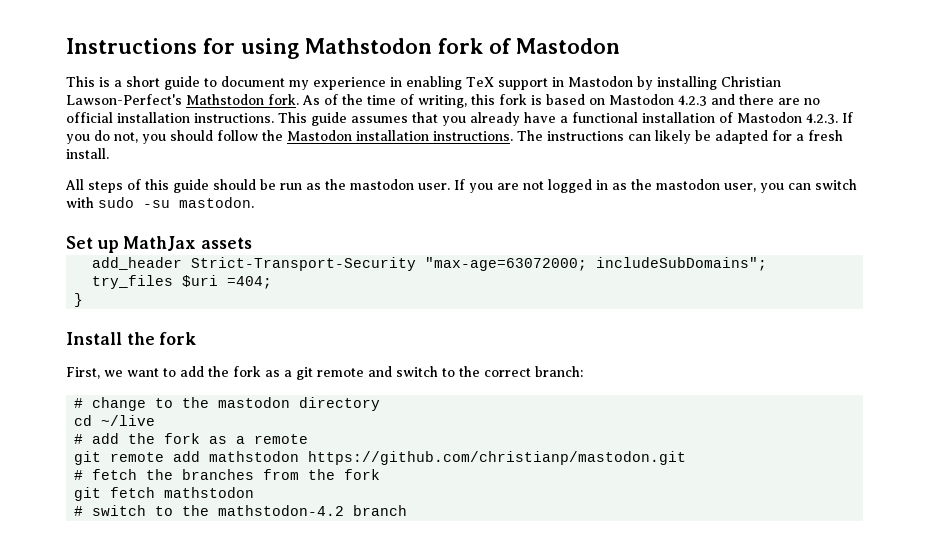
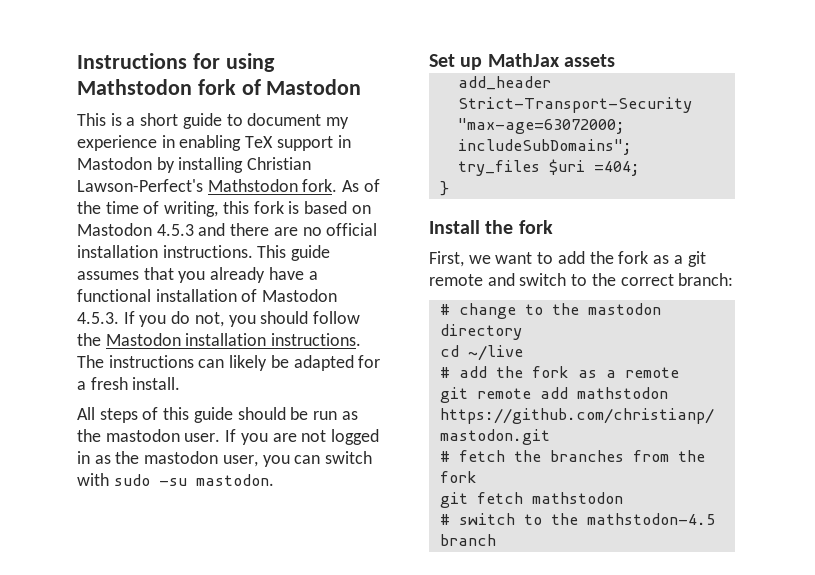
- As of the time of writing, this fork is based on Mastodon 4.2.3 and there are no official installation instructions.
+ As of the time of writing, this fork is based on Mastodon 4.5.3 and there are no official installation instructions.
- This guide assumes that you already have a functional installation of Mastodon 4.2.3. If you do not, you should follow the Mastodon installation instructions.
+ This guide assumes that you already have a functional installation of Mastodon 4.5.3. If you do not, you should follow the Mastodon installation instructions.
- # switch to the mathstodon-4.2 branch
+ # switch to the mathstodon-4.5 branch

